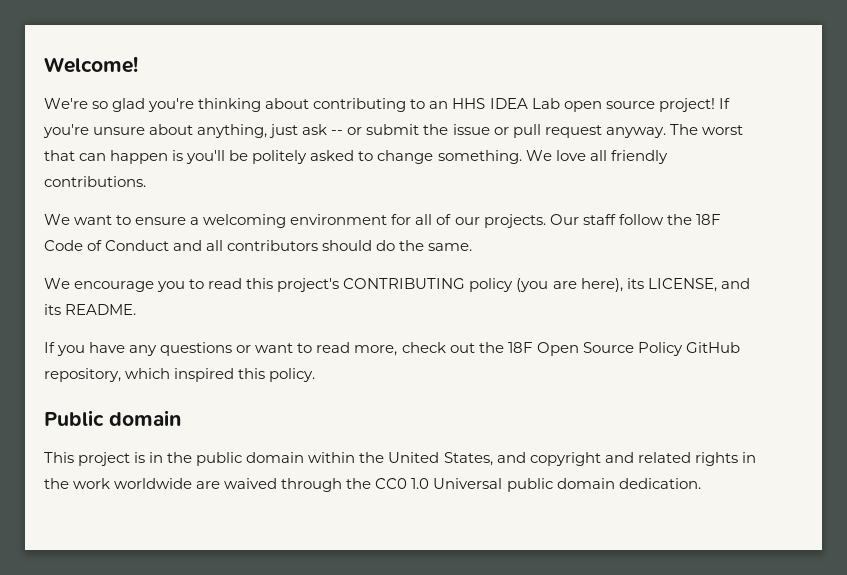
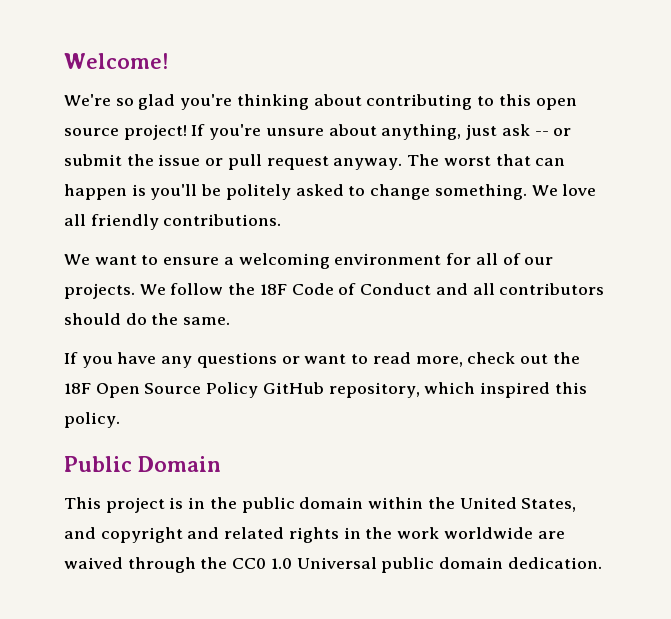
- We're so glad you're thinking about contributing to an HHS IDEA Lab open source project!
+ We're so glad you're thinking about contributing to this open source project!
- Our staff follow the 18F Code of Conduct and all contributors should do the same.
+ We follow the 18F Code of Conduct and all contributors should do the same.
- We encourage you to read this project's CONTRIBUTING policy (you are here), its LICENSE, and its README.
- Public domain
+ Public Domain

